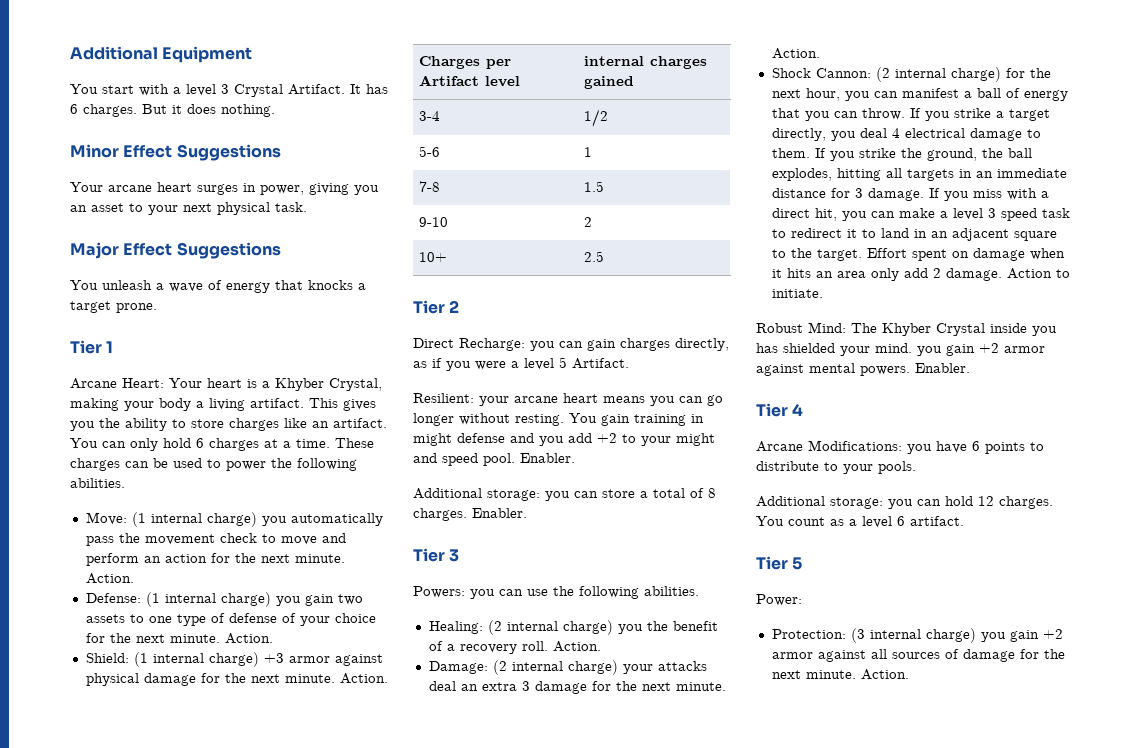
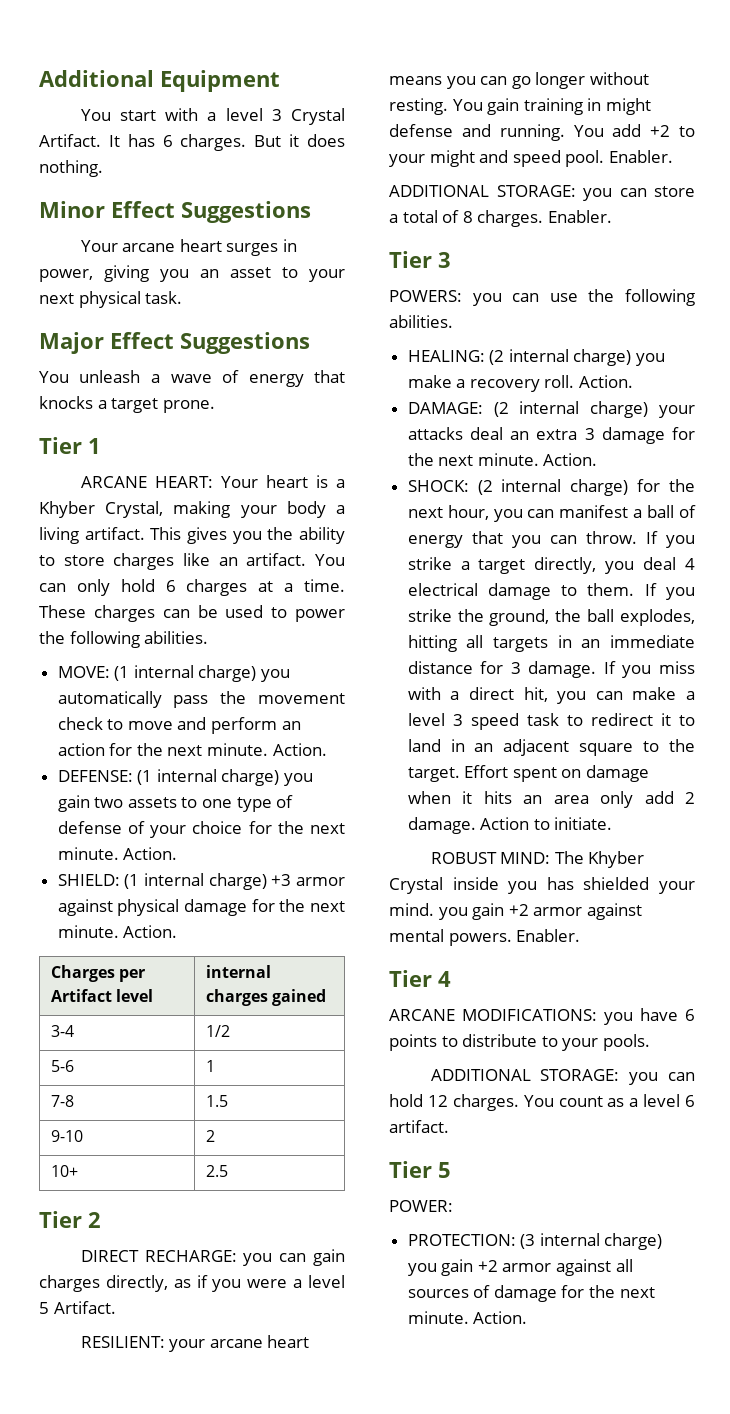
- Arcane Heart: Your heart is a Khyber Crystal, making your body a living artifact.
+ ARCANE HEART: Your heart is a Khyber Crystal, making your body a living artifact.
- Move: (1 internal charge) you automatically pass the movement check to move and perform an action for the next minute.
+ MOVE: (1 internal charge) you automatically pass the movement check to move and perform an action for the next minute.
- Defense: (1 internal charge) you gain two assets to one type of defense of your choice for the next minute.
+ DEFENSE: (1 internal charge) you gain two assets to one type of defense of your choice for the next minute.
- Shield: (1 internal charge) +3 armor against physical damage for the next minute.
+ SHIELD: (1 internal charge) +3 armor against physical damage for the next minute.
- Direct Recharge: you can gain charges directly, as if you were a level 5 Artifact.
+ DIRECT RECHARGE: you can gain charges directly, as if you were a level 5 Artifact.
- Resilient: your arcane heart means you can go longer without resting.
+ RESILIENT: your arcane heart means you can go longer without resting.
- You gain training in might defense and you add +2 to your might and speed pool.
+ You gain training in might defense and running. You add +2 to your might and speed pool.
- Additional storage: you can store a total of 8 charges.
+ ADDITIONAL STORAGE: you can store a total of 8 charges.
- Powers: you can use the following abilities.
+ POWERS: you can use the following abilities.
- Healing: (2 internal charge) you the benefit of a recovery roll.
+ HEALING: (2 internal charge) you make a recovery roll.
- Damage: (2 internal charge) your attacks deal an extra 3 damage for the next minute.
+ DAMAGE: (2 internal charge) your attacks deal an extra 3 damage for the next minute.
- Shock Cannon: (2 internal charge) for the next hour, you can manifest a ball of energy that you can throw.
+ SHOCK: (2 internal charge) for the next hour, you can manifest a ball of energy that you can throw.
- Robust Mind: The Khyber Crystal inside you has shielded your mind. you gain +2 armor against mental powers.
+ ROBUST MIND: The Khyber Crystal inside you has shielded your mind. you gain +2 armor against mental powers.
- Arcane Modifications: you have 6 points to distribute to your pools.
+ ARCANE MODIFICATIONS: you have 6 points to distribute to your pools.
- Additional storage: you can hold 12 charges.
+ ADDITIONAL STORAGE: you can hold 12 charges.
- Power:
- Protection: (3 internal charge) you gain +2 armor against all sources of damage for the next minute.
+ POWER:
+ PROTECTION: (3 internal charge) you gain +2 armor against all sources of damage for the next minute.

